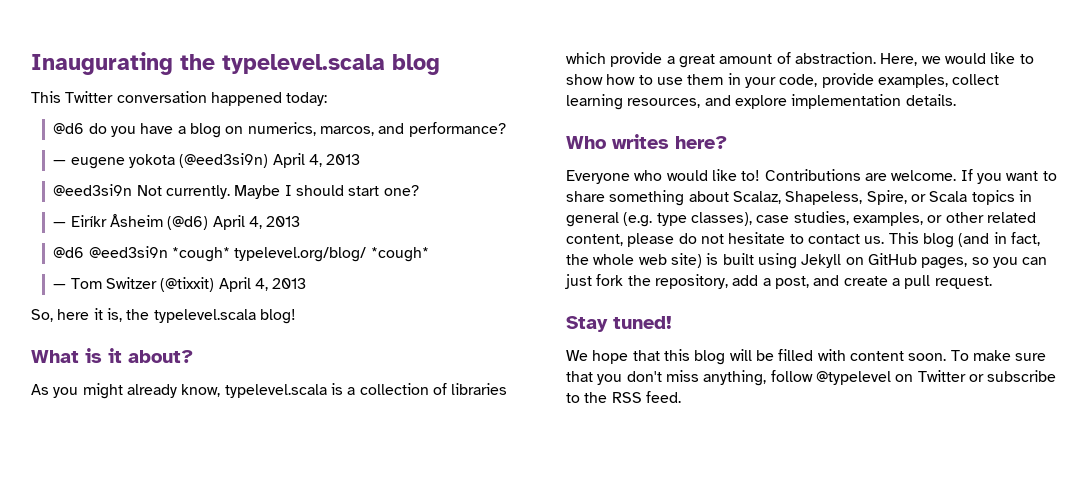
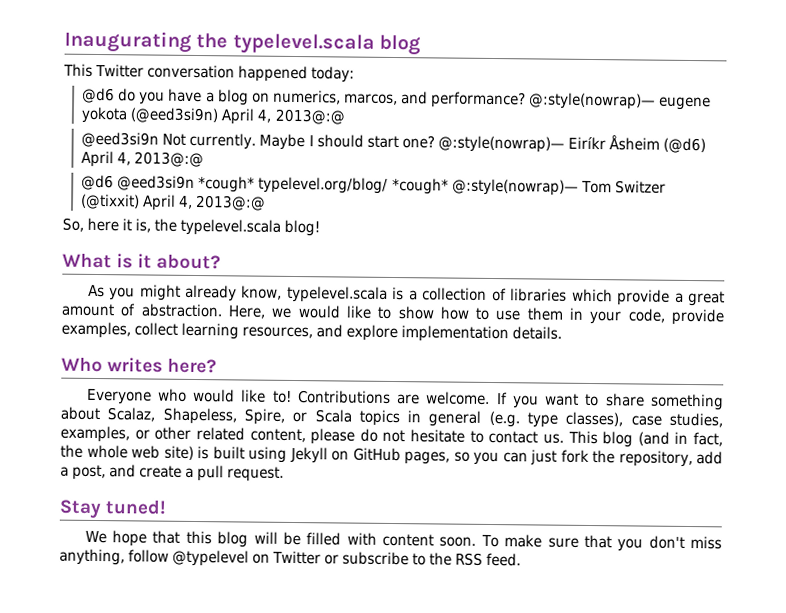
- @d6 do you have a blog on numerics, marcos, and performance?
- — eugene yokota (@eed3si9n) April 4, 2013
+ @d6 do you have a blog on numerics, marcos, and performance? @:style(nowrap)— eugene yokota (@eed3si9n) April 4, 2013@:@
- Maybe I should start one?
- — Eiríkr Åsheim (@d6) April 4, 2013
+ Maybe I should start one? @:style(nowrap)— Eiríkr Åsheim (@d6) April 4, 2013@:@
- @d6 @eed3si9n *cough* typelevel.org/blog/ *cough*
- — Tom Switzer (@tixxit) April 4, 2013
+ @d6 @eed3si9n *cough* typelevel.org/blog/ *cough* @:style(nowrap)— Tom Switzer (@tixxit) April 4, 2013@:@

